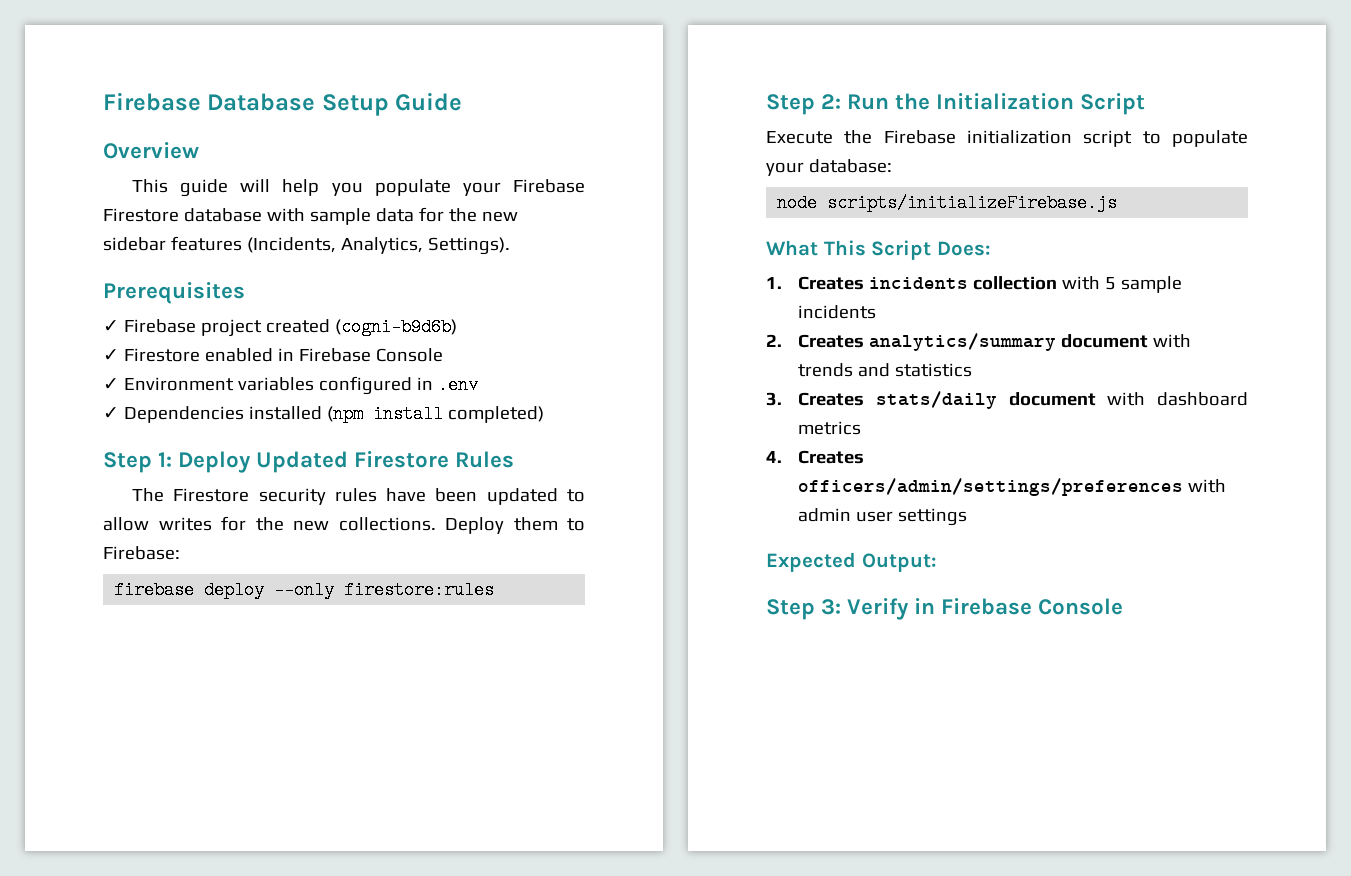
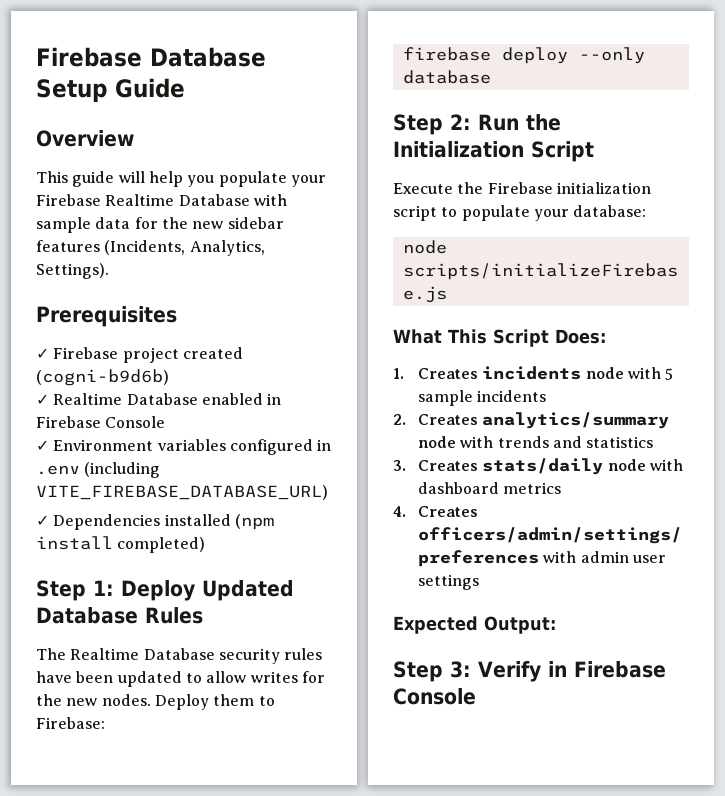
- This guide will help you populate your Firebase Firestore database with sample data for the new sidebar features (Incidents, Analytics, Settings).
+ This guide will help you populate your Firebase Realtime Database with sample data for the new sidebar features (Incidents, Analytics, Settings).
- ✓ Firestore enabled in Firebase Console
+ ✓ Realtime Database enabled in Firebase Console
- ✓ Environment variables configured in .env
+ ✓ Environment variables configured in .env (including VITE_FIREBASE_DATABASE_URL)
- Step 1: Deploy Updated Firestore Rules
+ Step 1: Deploy Updated Database Rules
- The Firestore security rules have been updated to allow writes for the new collections.
+ The Realtime Database security rules have been updated to allow writes for the new nodes.
- firebase deploy --only firestore:rules
+ firebase deploy --only database
- 1. Creates incidents collection with 5 sample incidents
+ 1. Creates incidents node with 5 sample incidents
- 2. Creates analytics/summary document with trends and statistics
+ 2. Creates analytics/summary node with trends and statistics
- 3. Creates stats/daily document with dashboard metrics
+ 3. Creates stats/daily node with dashboard metrics

